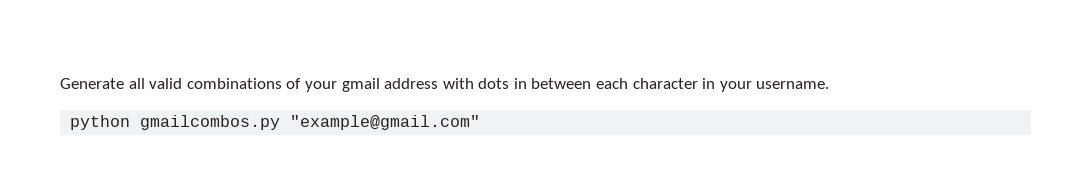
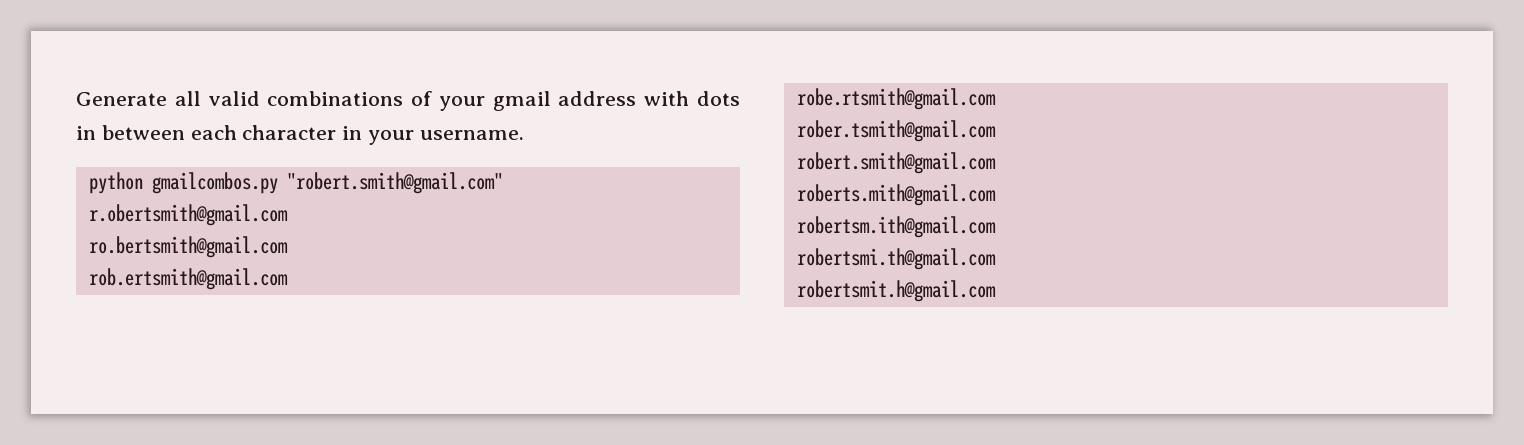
- python gmailcombos.py "example@gmail.com"
+ python gmailcombos.py "robert.smith@gmail.com"
+ r.obertsmith@gmail.com
+ ro.bertsmith@gmail.com
+ rob.ertsmith@gmail.com
+ robe.rtsmith@gmail.com
+ rober.tsmith@gmail.com
+ robert.smith@gmail.com
+ roberts.mith@gmail.com
+ robertsm.ith@gmail.com
+ robertsmi.th@gmail.com
+ robertsmit.h@gmail.com

